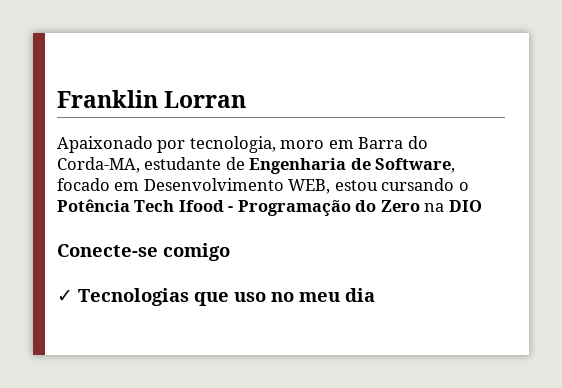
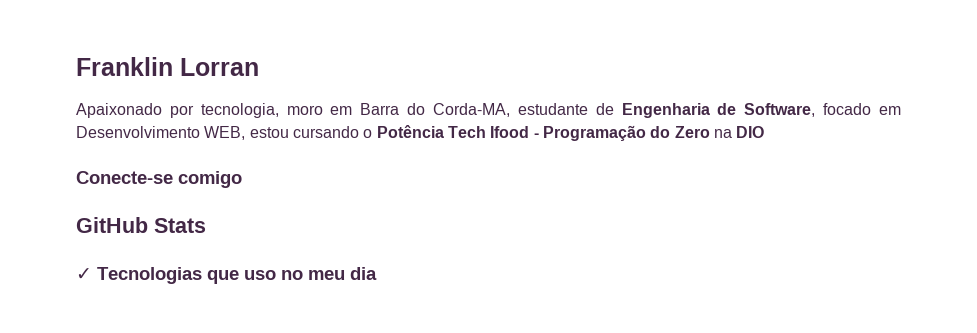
+ GitHub Stats

